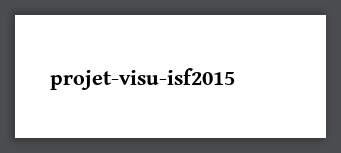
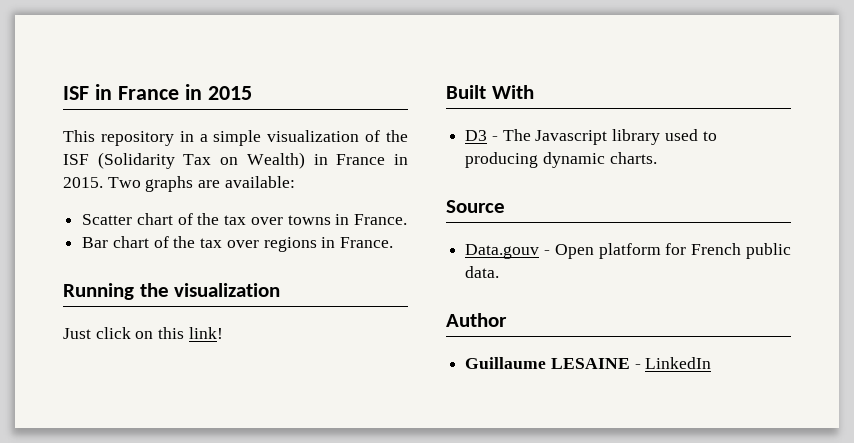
- projet-visu-isf2015
+ ISF in France in 2015
+ This repository in a simple visualization of the ISF (Solidarity Tax on Wealth) in France in 2015. Two graphs are available:
+ Scatter chart of the tax over towns in France.
+ Bar chart of the tax over regions in France.
+ Running the visualization
+ Just click on this link!
+ Built With
+ D3 - The Javascript library used to producing dynamic charts.
+ Source
+ Data.gouv - Open platform for French public data.
+ Author
+ Guillaume LESAINE - LinkedIn

